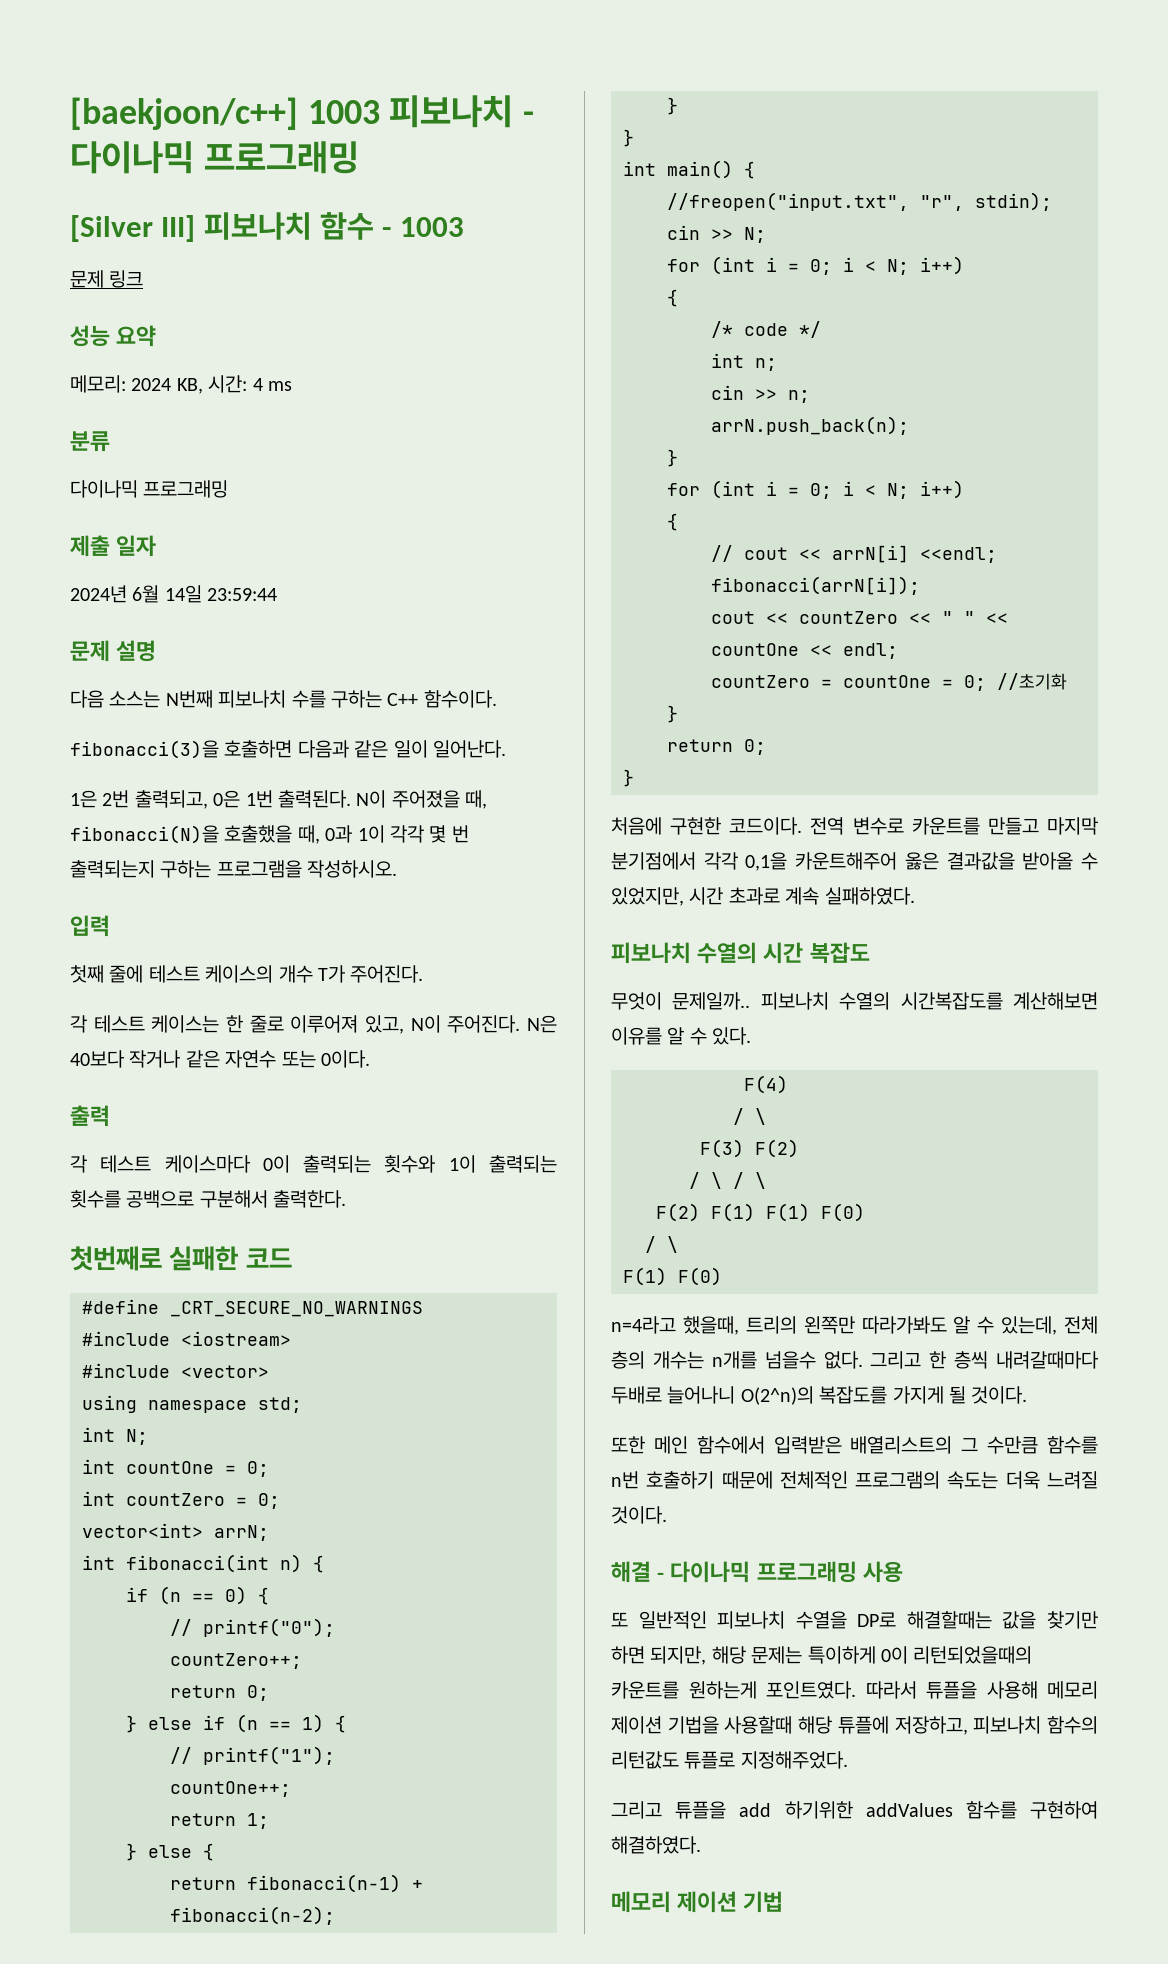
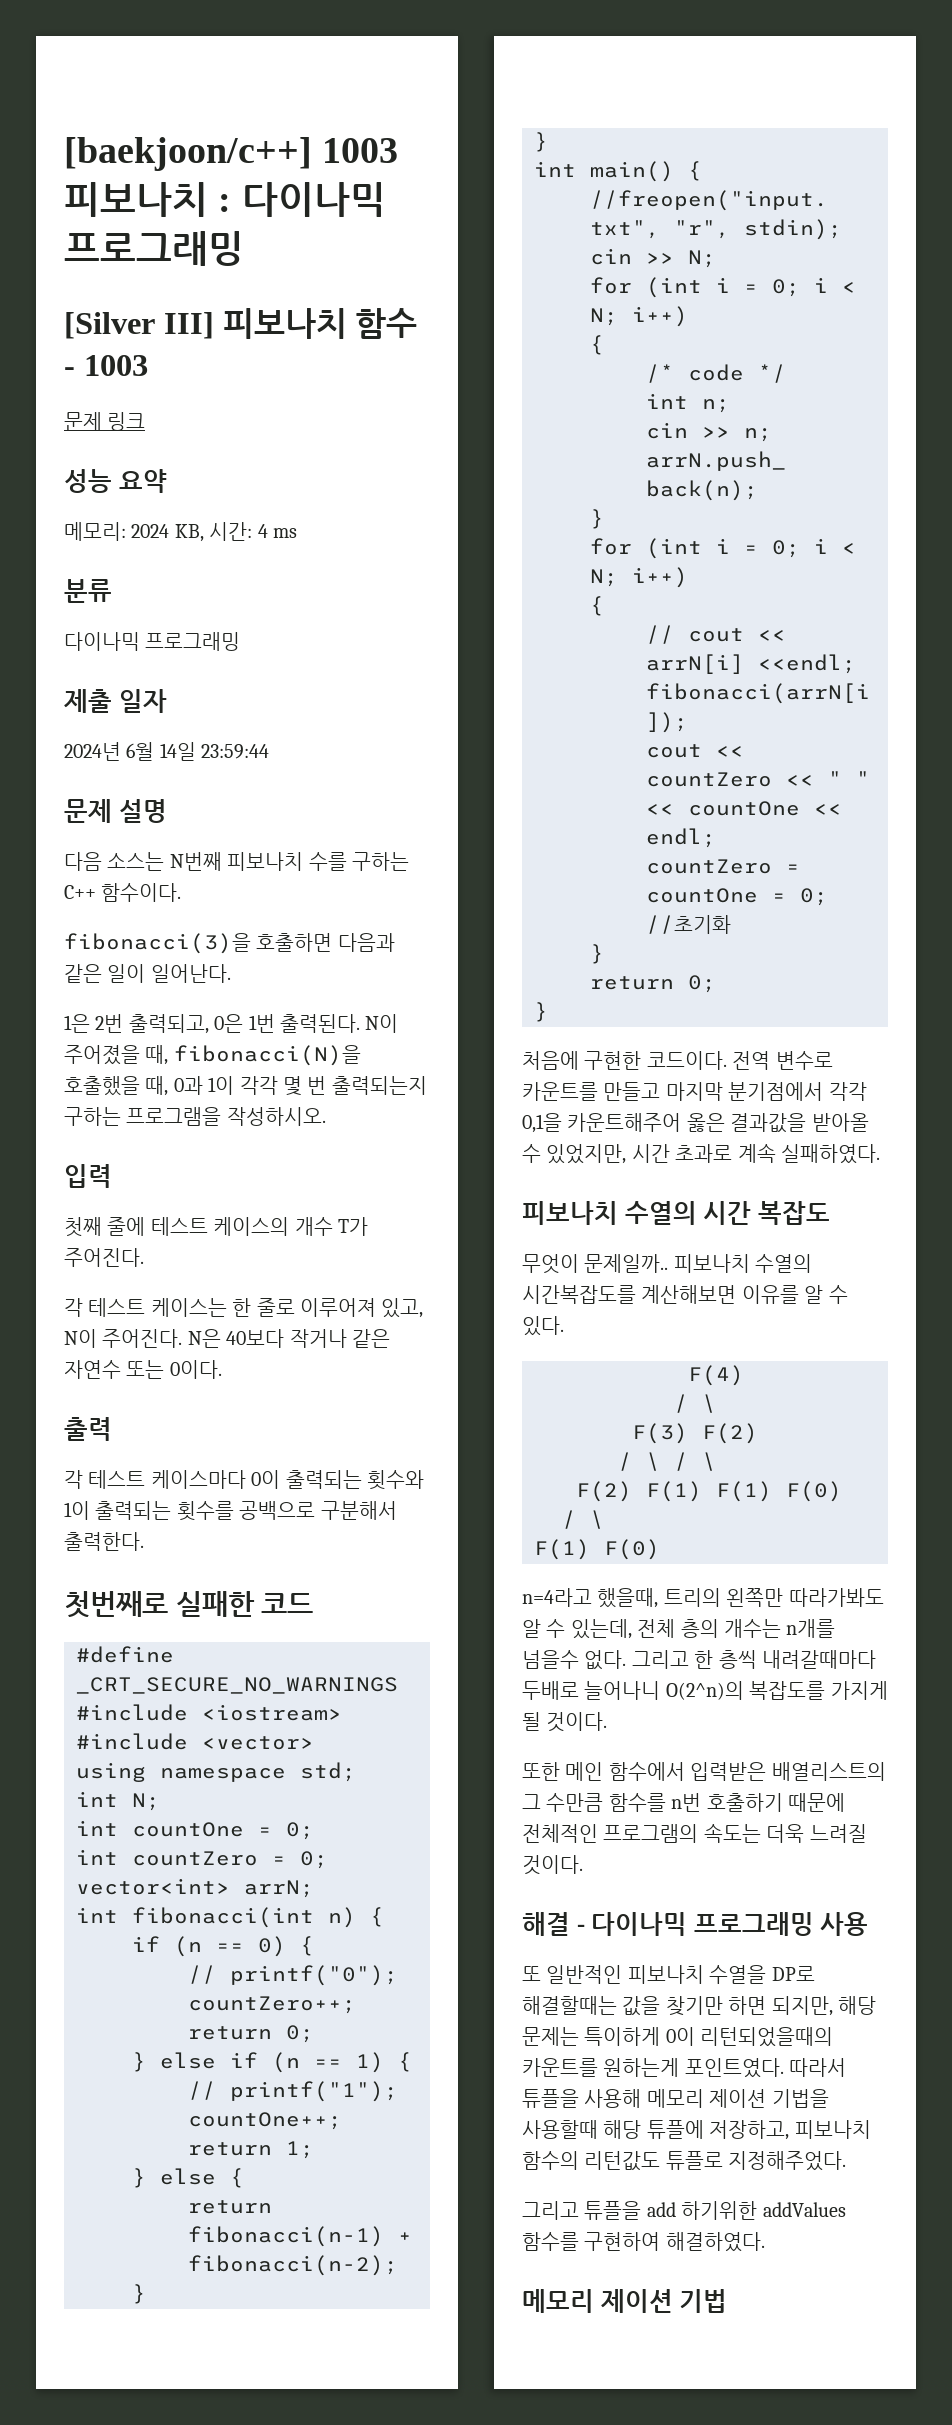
- [baekjoon/c++] 1003 피보나치 - 다이나믹 프로그래밍
+ [baekjoon/c++] 1003 피보나치 : 다이나믹 프로그래밍

